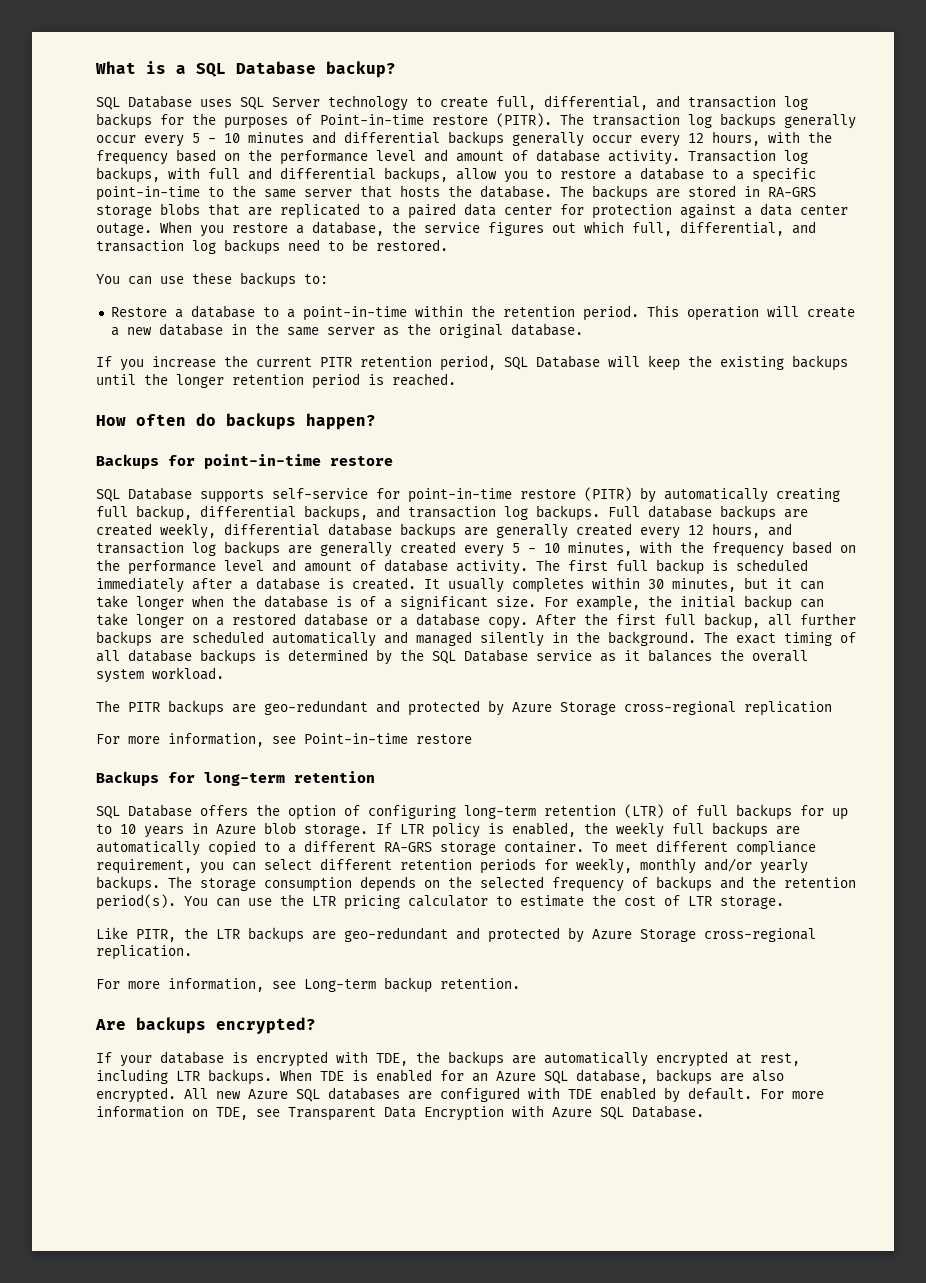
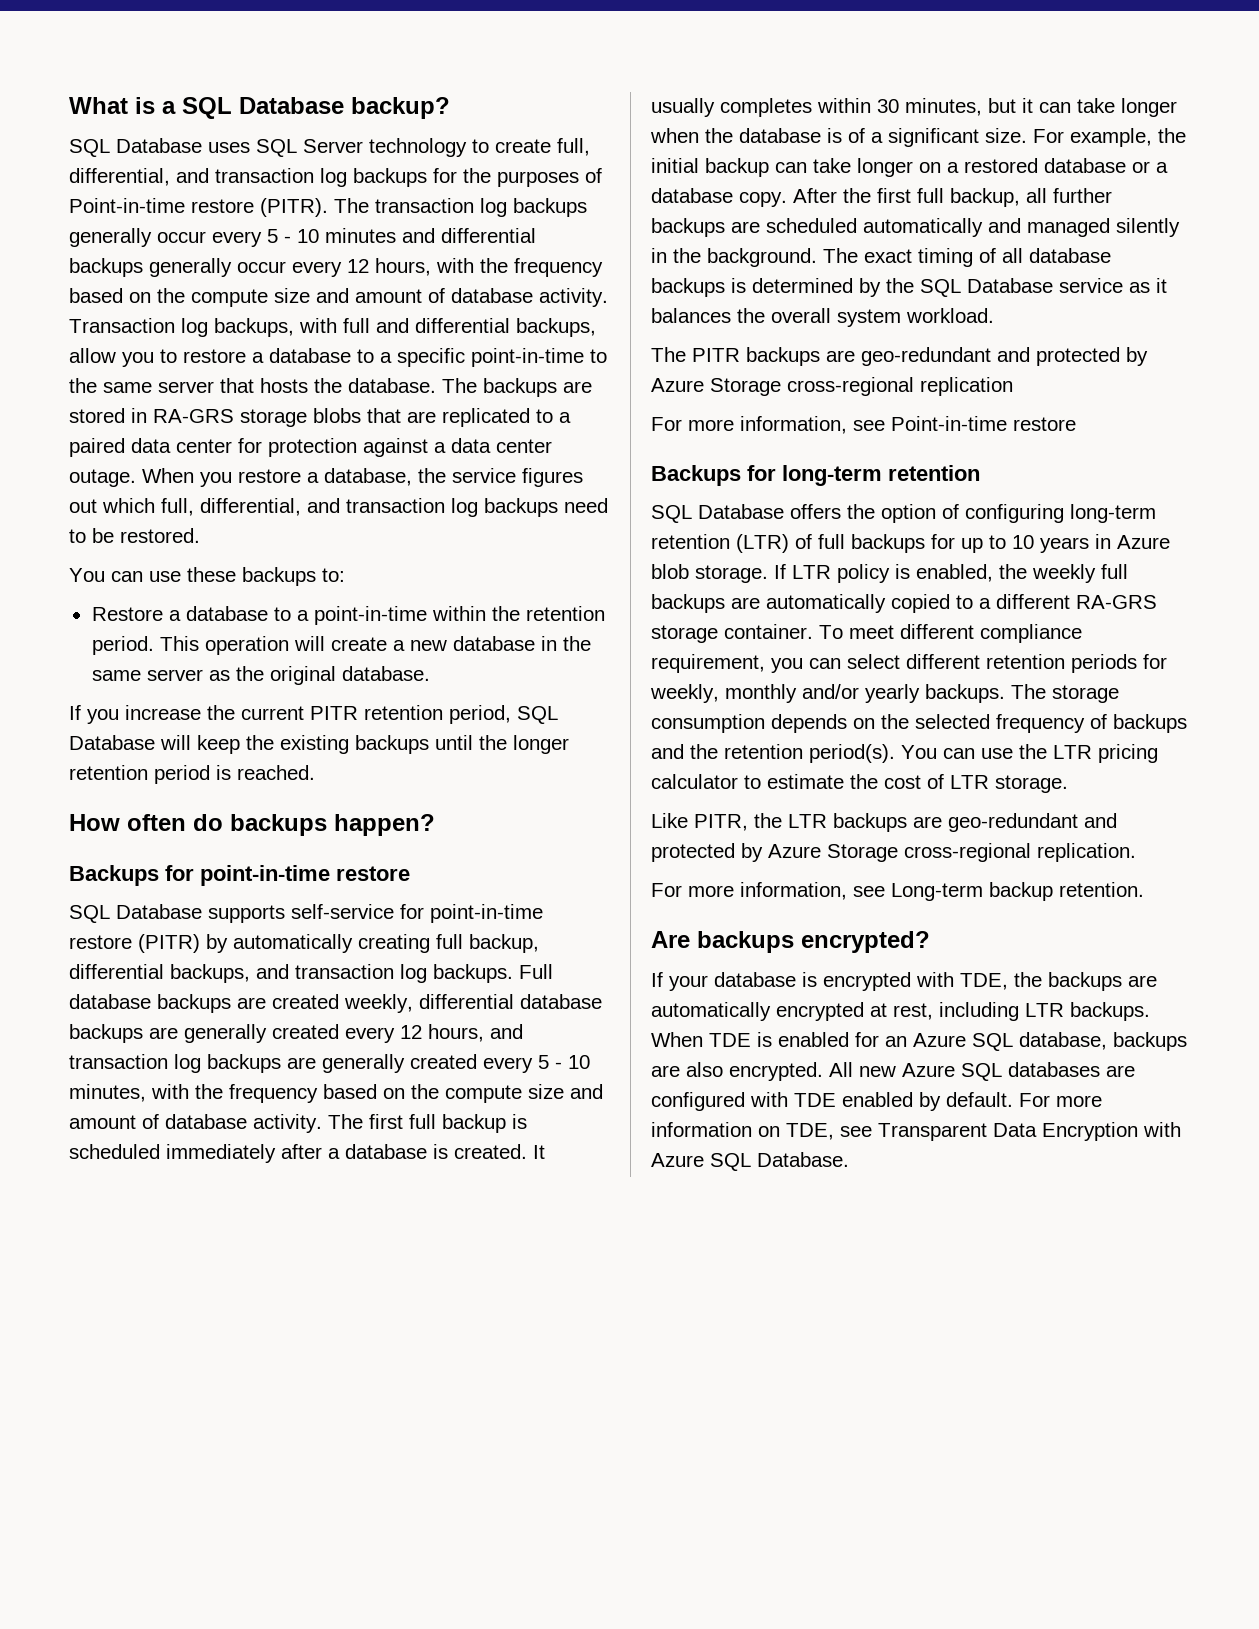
- The transaction log backups generally occur every 5 - 10 minutes and differential backups generally occur every 12 hours, with the frequency based on the performance level and amount of database activity.
+ The transaction log backups generally occur every 5 - 10 minutes and differential backups generally occur every 12 hours, with the frequency based on the compute size and amount of database activity.
- Full database backups are created weekly, differential database backups are generally created every 12 hours, and transaction log backups are generally created every 5 - 10 minutes, with the frequency based on the performance level and amount of database activity.
+ Full database backups are created weekly, differential database backups are generally created every 12 hours, and transaction log backups are generally created every 5 - 10 minutes, with the frequency based on the compute size and amount of database activity.

